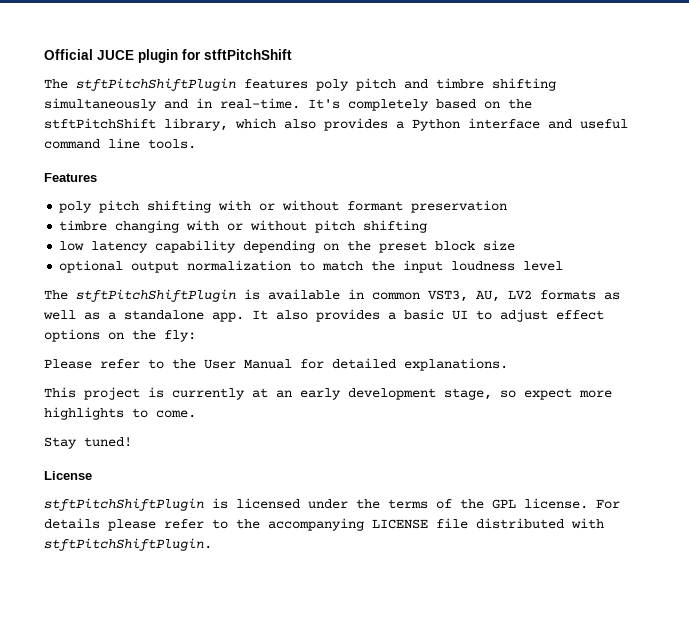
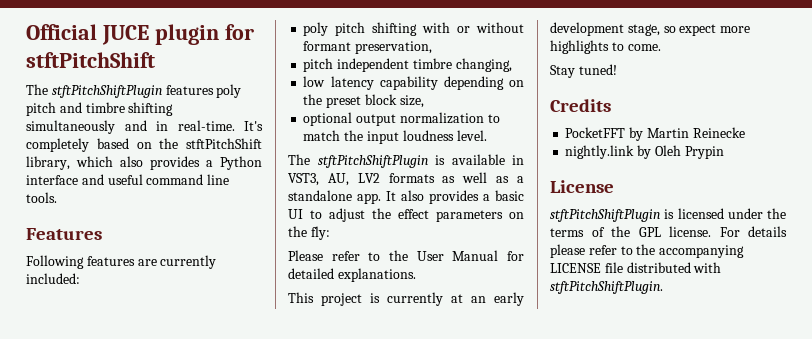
+ Following features are currently included:
- poly pitch shifting with or without formant preservation
- timbre changing with or without pitch shifting
+ poly pitch shifting with or without formant preservation,
+ pitch independent timbre changing,
- low latency capability depending on the preset block size
+ low latency capability depending on the preset block size,
- optional output normalization to match the input loudness level
+ optional output normalization to match the input loudness level.
- The stftPitchShiftPlugin is available in common VST3, AU, LV2 formats as well as a standalone app.
+ The stftPitchShiftPlugin is available in VST3, AU, LV2 formats as well as a standalone app.
- It also provides a basic UI to adjust effect options on the fly:
+ It also provides a basic UI to adjust the effect parameters on the fly:
+ Credits
+ PocketFFT by Martin Reinecke
+ nightly.link by Oleh Prypin

